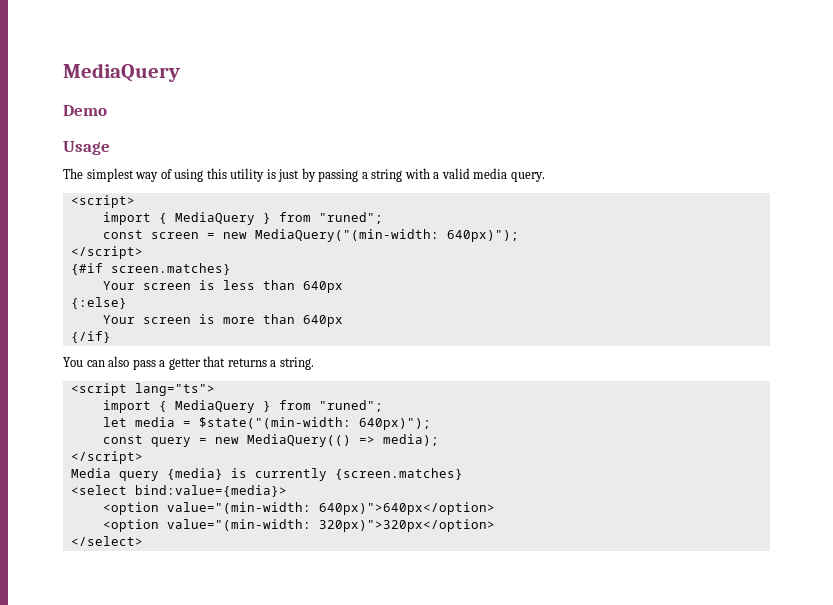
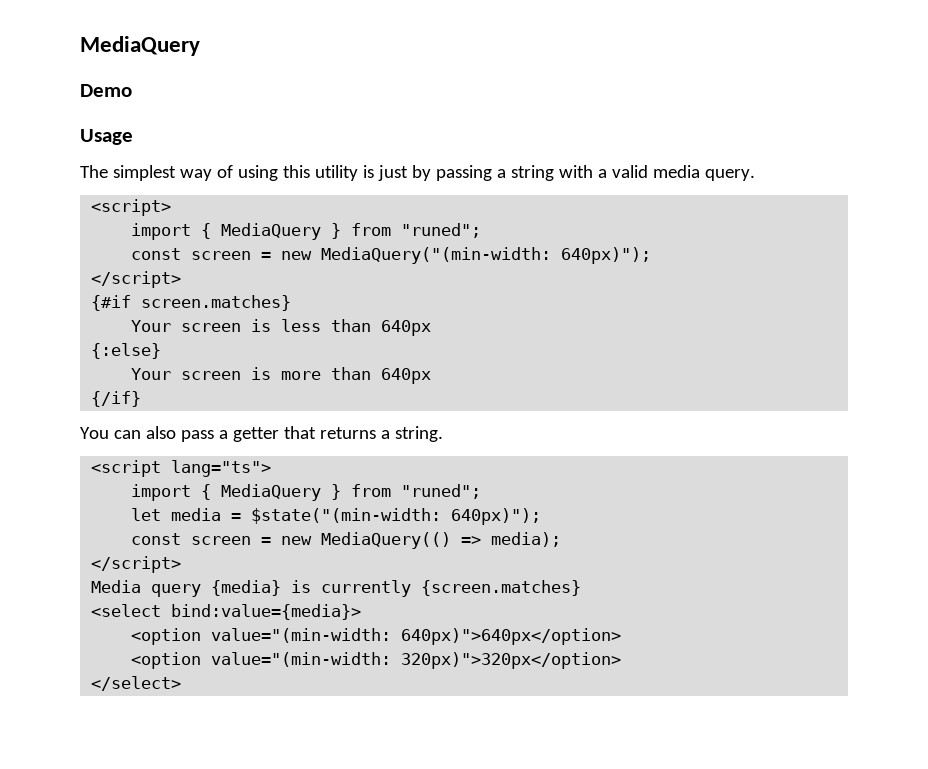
- const query = new MediaQuery(() => media);
+ const screen = new MediaQuery(() => media);

